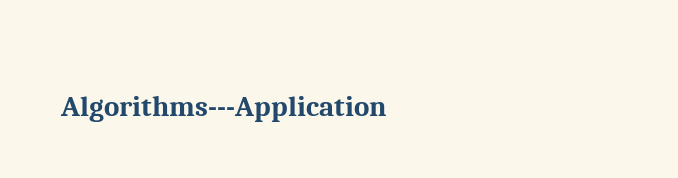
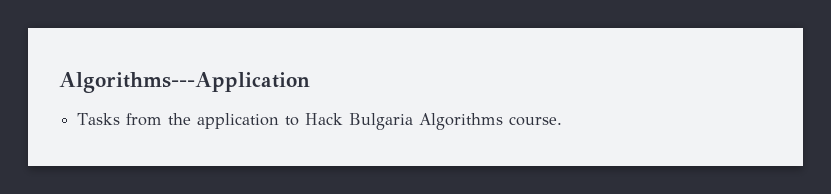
+ Tasks from the application to Hack Bulgaria Algorithms course.

